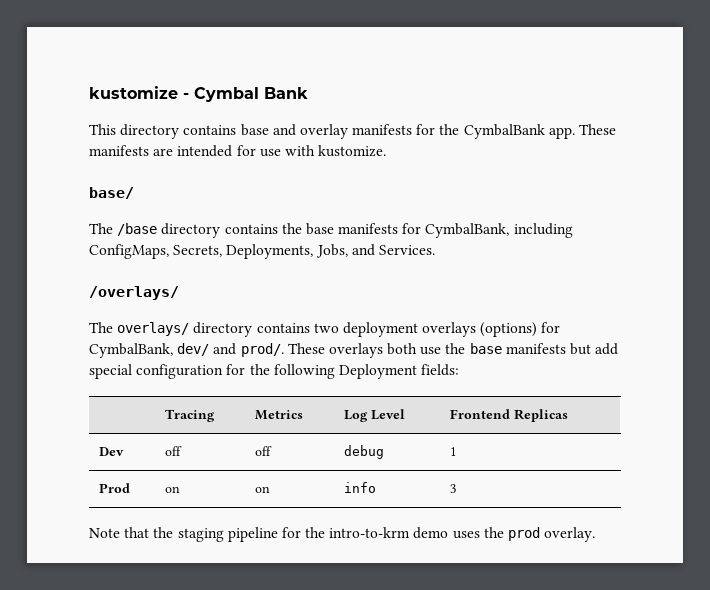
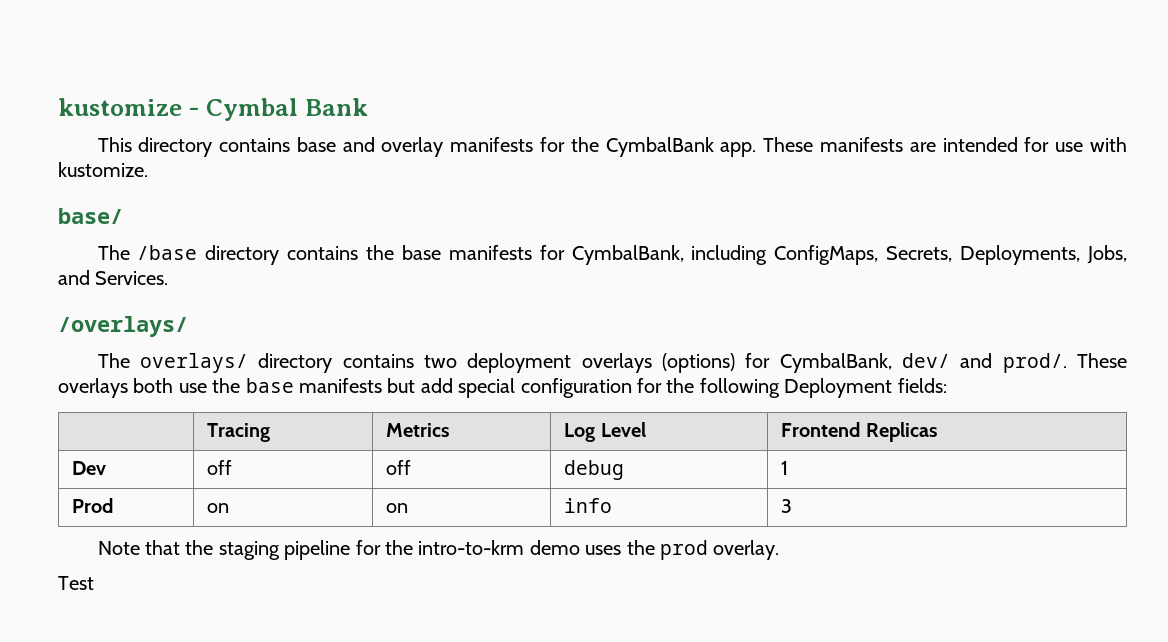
+ Test

